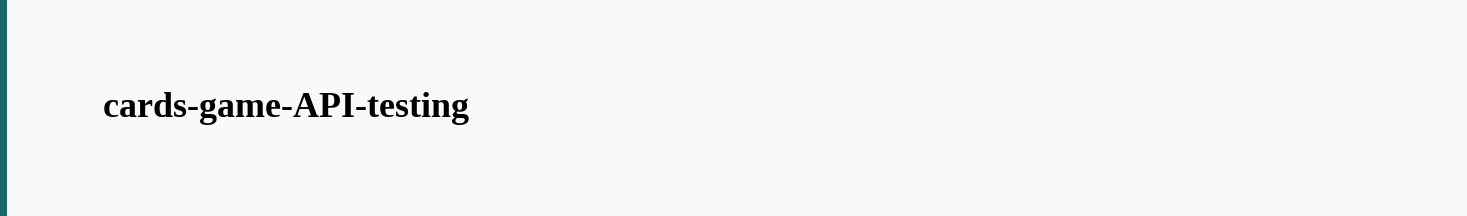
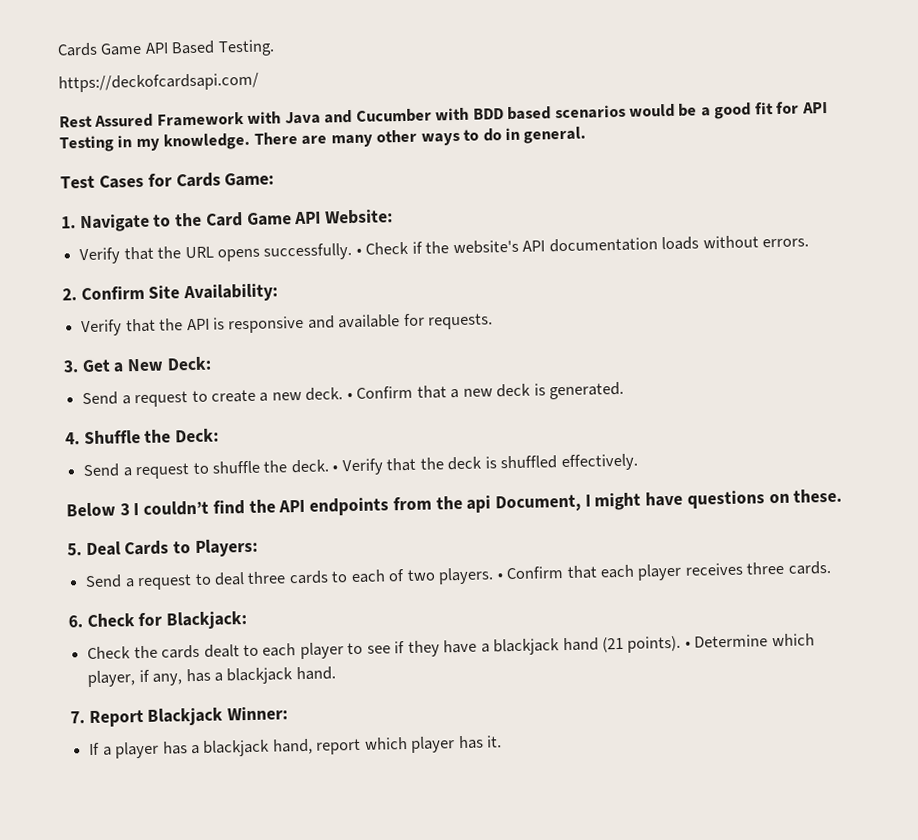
- cards-game-API-testing
+ Cards Game API Based Testing.
+ https://deckofcardsapi.com/
+ Rest Assured Framework with Java and Cucumber with BDD based scenarios would be a good fit for API Testing in my knowledge. There are many other ways to do in general.
+ Test Cases for Cards Game:
+ 1. Navigate to the Card Game API Website:
+ Verify that the URL opens successfully. • Check if the website's API documentation loads without errors.
+ 2. Confirm Site Availability:
+ Verify that the API is responsive and available for requests.
+ 3. Get a New Deck:
+ Send a request to create a new deck. • Confirm that a new deck is generated.
+ 4. Shuffle the Deck:
+ Send a request to shuffle the deck. • Verify that the deck is shuffled effectively.
+ Below 3 I couldn’t find the API endpoints from the api Document, I might have questions on these.
+ 5. Deal Cards to Players:
+ Send a request to deal three cards to each of two players. • Confirm that each player receives three cards.
+ 6. Check for Blackjack:
+ Check the cards dealt to each player to see if they have a blackjack hand (21 points). • Determine which player, if any, has a blackjack hand.
+ 7. Report Blackjack Winner:
+ If a player has a blackjack hand, report which player has it.

